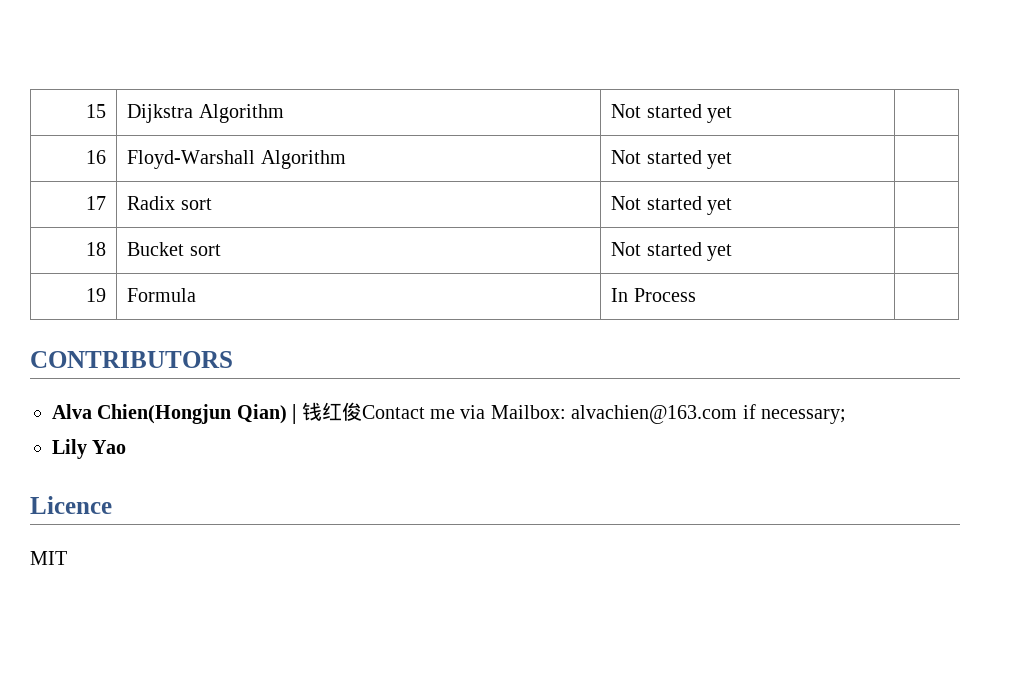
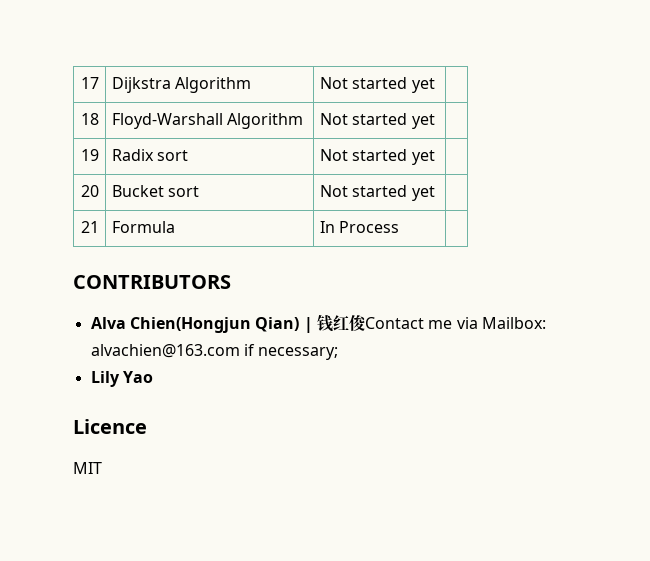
- 15 | Dijkstra Algorithm | Not started yet |
+ 17 | Dijkstra Algorithm | Not started yet |
- 16 | Floyd-Warshall Algorithm | Not started yet |
+ 18 | Floyd-Warshall Algorithm | Not started yet |
- 17 | Radix sort | Not started yet |
+ 19 | Radix sort | Not started yet |
- 18 | Bucket sort | Not started yet |
+ 20 | Bucket sort | Not started yet |
- 19 | Formula | In Process |
+ 21 | Formula | In Process |

